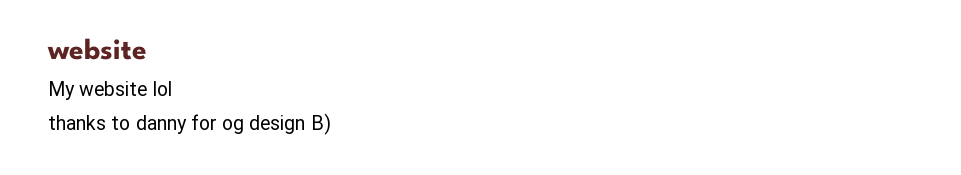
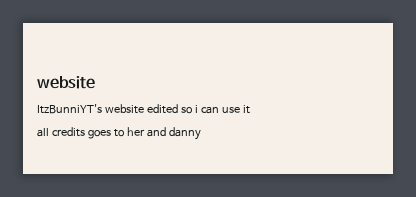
- My website lol
- thanks to danny for og design B)
+ ItzBunniYT's website edited so i can use it
+ all credits goes to her and danny

